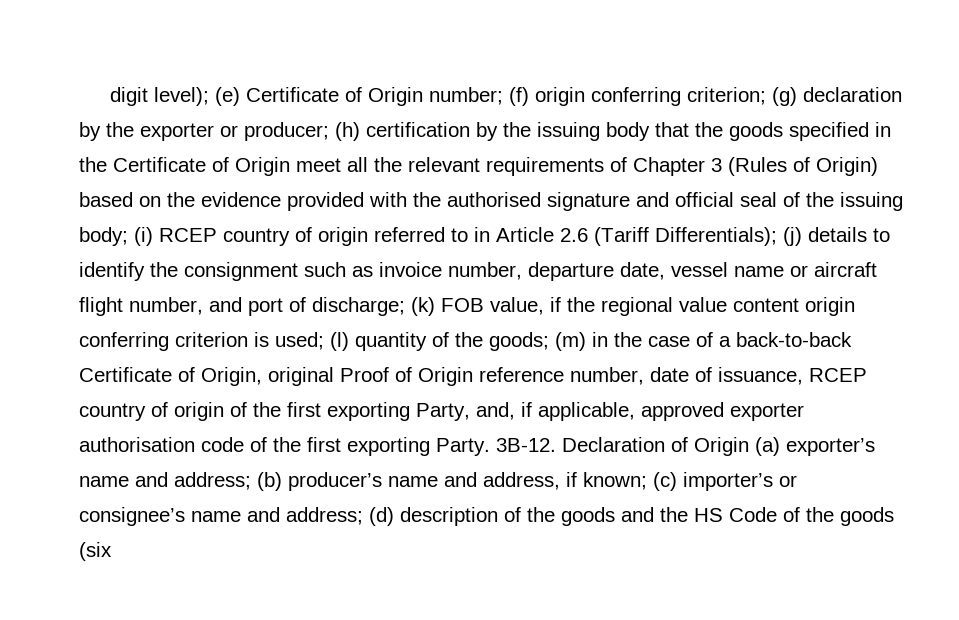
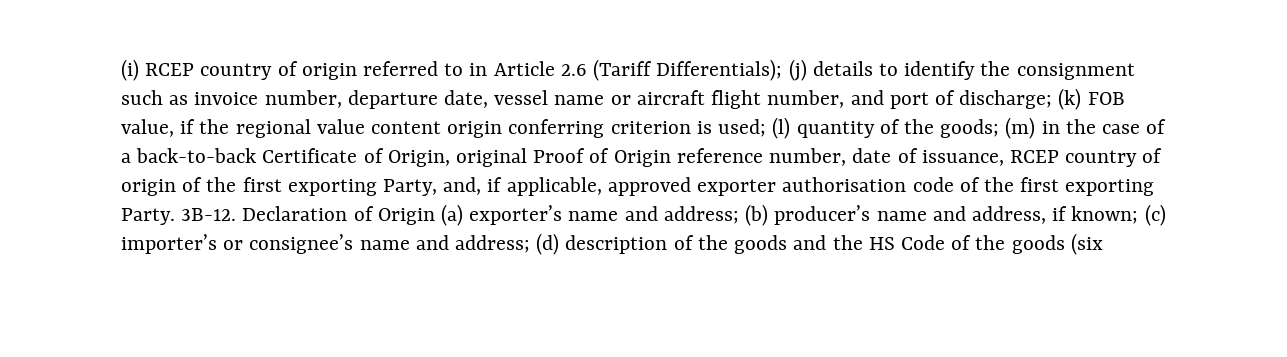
- digit level); (e) Certificate of Origin number; (f) origin conferring criterion; (g) declaration by the exporter or producer; (h) certification by the issuing body that the goods specified in the Certificate of Origin meet all the relevant requirements of Chapter 3 (Rules of Origin) based on the evidence provided with the authorised signature and official seal of the issuing body;

